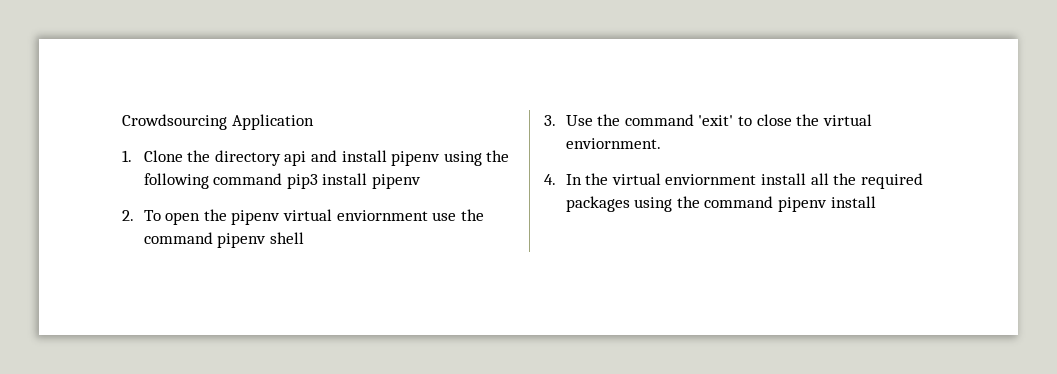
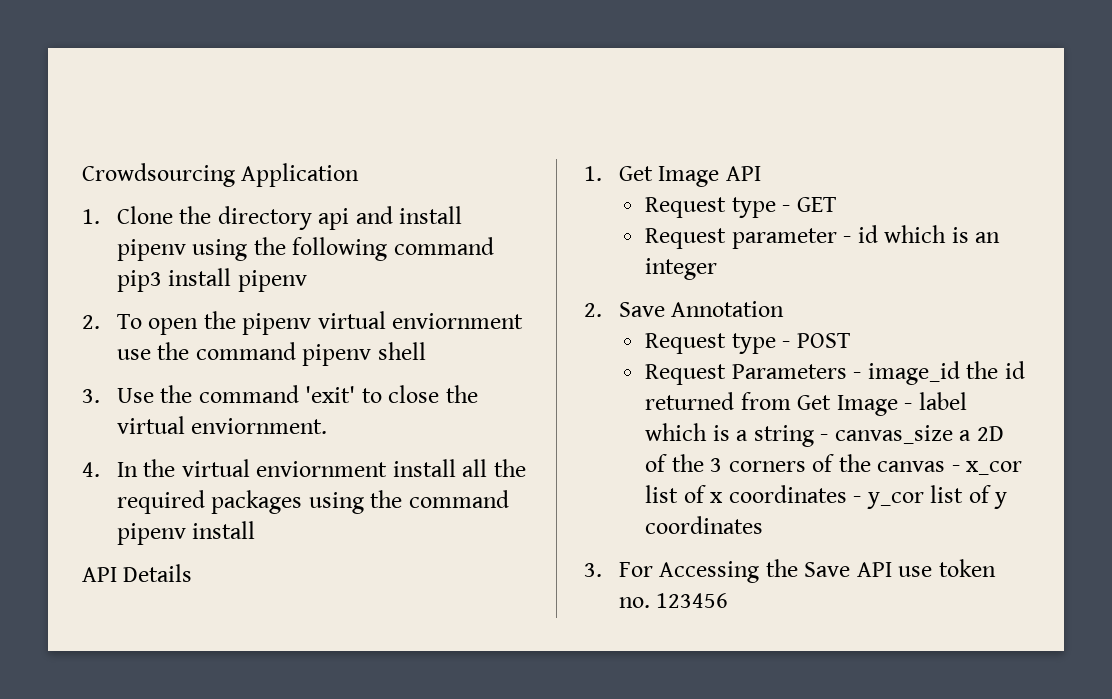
+ API Details
+ 1. Get Image API
+ Request type - GET
+ Request parameter - id which is an integer
+ 2. Save Annotation
+ Request type - POST
+ Request Parameters - image_id the id returned from Get Image - label which is a string - canvas_size a 2D of the 3 corners of the canvas - x_cor list of x coordinates - y_cor list of y coordinates
+ 3. For Accessing the Save API use token no. 123456

